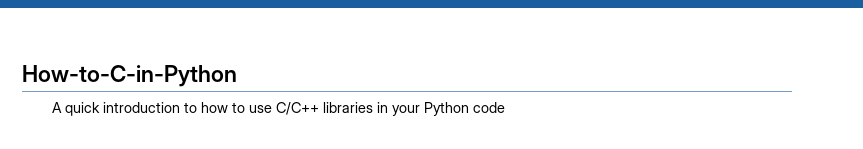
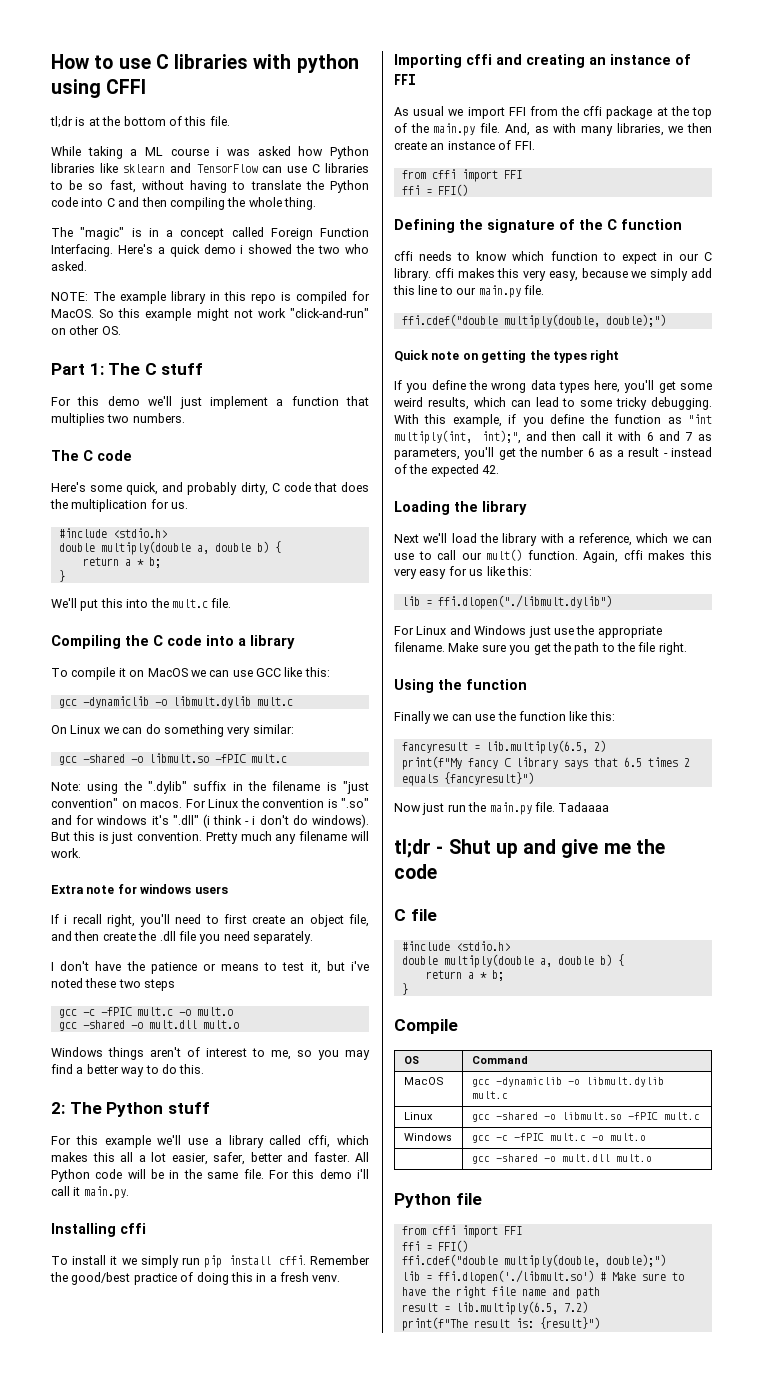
- How-to-C-in-Python
- A quick introduction to how to use C/C++ libraries in your Python code
+ How to use C libraries with python using CFFI
+ tl;dr is at the bottom of this file.
+ While taking a ML course i was asked how Python libraries like sklearn and TensorFlow can use C libraries to be so fast, without having to translate the Python code into C and then compiling the whole thing.
+ The "magic" is in a concept called Foreign Function Interfacing. Here's a quick demo i showed the two who asked.
+ NOTE: The example library in this repo is compiled for MacOS. So this example might not work "click-and-run" on other OS.
+ Part 1: The C stuff
+ For this demo we'll just implement a function that multiplies two numbers.
+ The C code
+ Here's some quick, and probably dirty, C code that does the multiplication for us.
+ #include <stdio.h>
+ double multiply(double a, double b) {
+ return a * b;
+ }
+ We'll put this into the mult.c file.
+ Compiling the C code into a library
+ To compile it on MacOS we can use GCC like this:
+ gcc -dynamiclib -o libmult.dylib mult.c
+ On Linux we can do something very similar:
+ gcc -shared -o libmult.so -fPIC mult.c
+ Note: using the ".dylib" suffix in the filename is "just convention" on macos. For Linux the convention is ".so" and for windows it's ".dll" (i think - i don't do windows). But this is just convention. Pretty much any filename will work.
+ Extra note for windows users
+ If i recall right, you'll need to first create an object file, and then create the .dll file you need separately.
+ I don't have the patience or means to test it, but i've noted these two steps
+ gcc -c -fPIC mult.c -o mult.o
+ gcc -shared -o mult.dll mult.o
+ Windows things aren't of interest to me, so you may find a better way to do this.
+ 2: The Python stuff
+ For this example we'll use a library called cffi, which makes this all a lot easier, safer, better and faster. All Python code will be in the same file. For this demo i'll call it main.py.
+ Installing cffi
+ To install it we simply run pip install cffi. Remember the good/best practice of doing this in a fresh venv.
+ Importing cffi and creating an instance of FFI
+ As usual we import FFI from the cffi package at the top of the main.py file. And, as with many libraries, we then create an instance of FFI.
+ from cffi import FFI
+ ffi = FFI()
+ Defining the signature of the C function
+ cffi needs to know which function to expect in our C library. cffi makes this very easy, because we simply add this line to our main.py file.
+ ffi.cdef("double multiply(double, double);")
+ Quick note on getting the types right
+ If you define the wrong data types here, you'll get some weird results, which can lead to some tricky debugging. With this example, if you define the function as "int multiply(int, int);", and then call it with 6 and 7 as parameters, you'll get the number 6 as a result - instead of the expected 42.
+ Loading the library
+ Next we'll load the library with a reference, which we can use to call our mult() function. Again, cffi makes this very easy for us like this:
+ lib = ffi.dlopen("./libmult.dylib")
+ For Linux and Windows just use the appropriate filename. Make sure you get the path to the file right.
+ Using the function
+ Finally we can use the function like this:
+ fancyresult = lib.multiply(6.5, 2)
+ print(f"My fancy C library says that 6.5 times 2 equals {fancyresult}")
+ Now just run the main.py file. Tadaaaa
+ tl;dr - Shut up and give me the code
+ C file
+ #include <stdio.h>
+ double multiply(double a, double b) {
+ return a * b;
+ }
+ Compile
+ OS | Command
+ MacOS | gcc -dynamiclib -o libmult.dylib mult.c
+ Linux | gcc -shared -o libmult.so -fPIC mult.c
+ Windows | gcc -c -fPIC mult.c -o mult.o
+ | gcc -shared -o mult.dll mult.o
+ Python file
+ from cffi import FFI
+ ffi = FFI()
+ ffi.cdef("double multiply(double, double);")
+ lib = ffi.dlopen('./libmult.so') # Make sure to have the right file name and path
+ result = lib.multiply(6.5, 7.2)
+ print(f"The result is: {result}")

